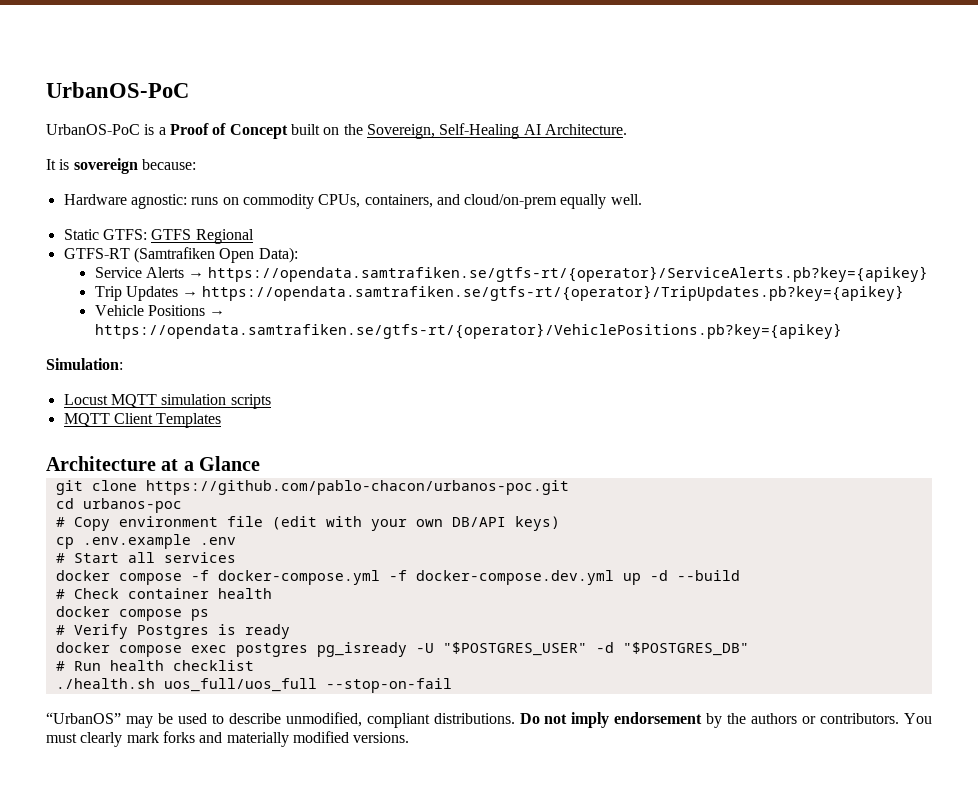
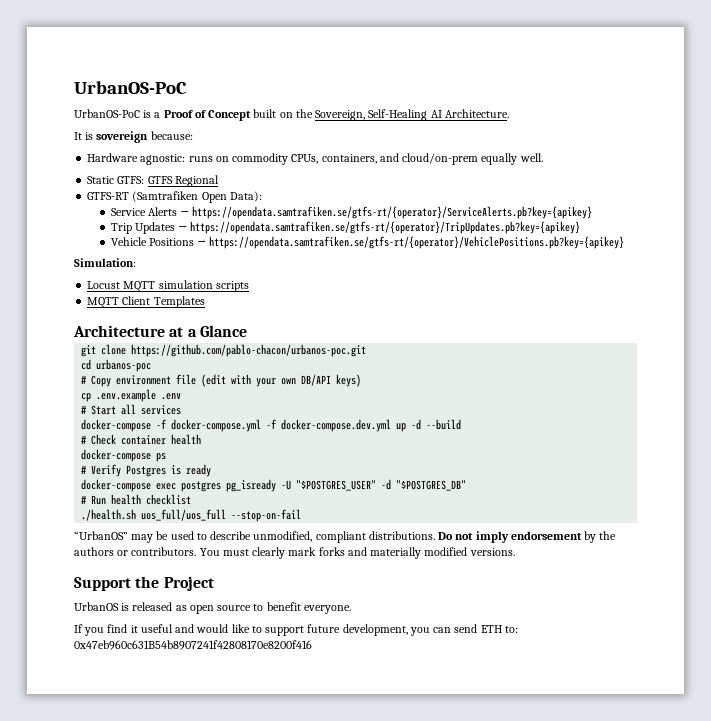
- docker compose -f docker-compose.yml -f docker-compose.dev.yml up -d --build
+ docker-compose -f docker-compose.yml -f docker-compose.dev.yml up -d --build
- docker compose ps
+ docker-compose ps
- docker compose exec postgres pg_isready -U "$POSTGRES_USER" -d "$POSTGRES_DB"
+ docker-compose exec postgres pg_isready -U "$POSTGRES_USER" -d "$POSTGRES_DB"
+ Support the Project
+ UrbanOS is released as open source to benefit everyone.
+ If you find it useful and would like to support future development, you can send ETH to: 0x47eb960c631B54b8907241f42808170e8200f416

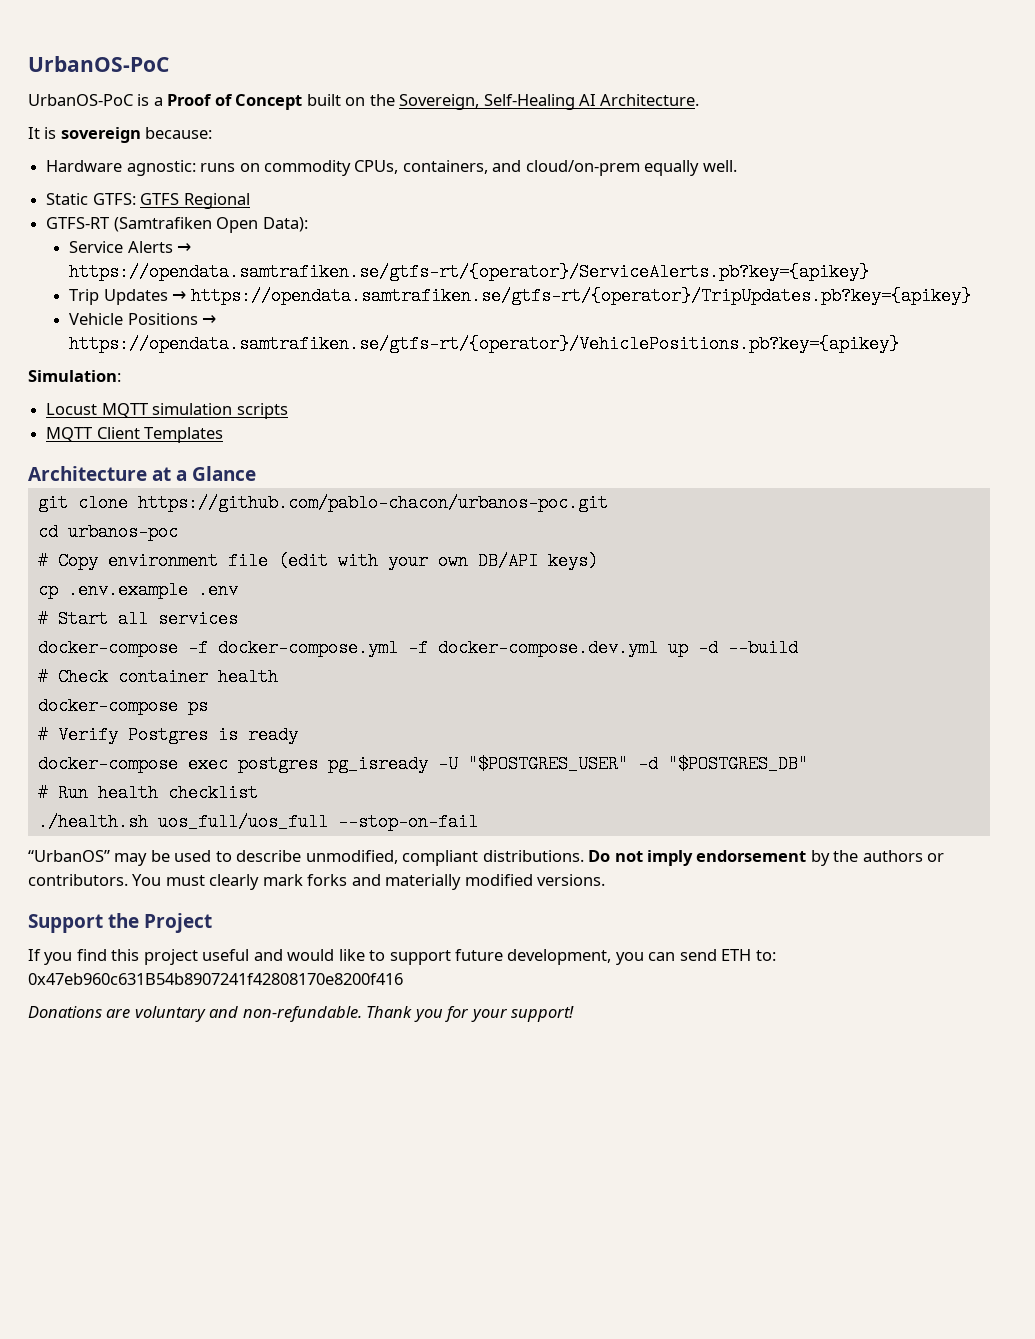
- UrbanOS is released as open source to benefit everyone.
- If you find it useful and would like to support future development, you can send ETH to: 0x47eb960c631B54b8907241f42808170e8200f416
+ If you find this project useful and would like to support future development, you can send ETH to: 0x47eb960c631B54b8907241f42808170e8200f416
+ Donations are voluntary and non-refundable. Thank you for your support!

